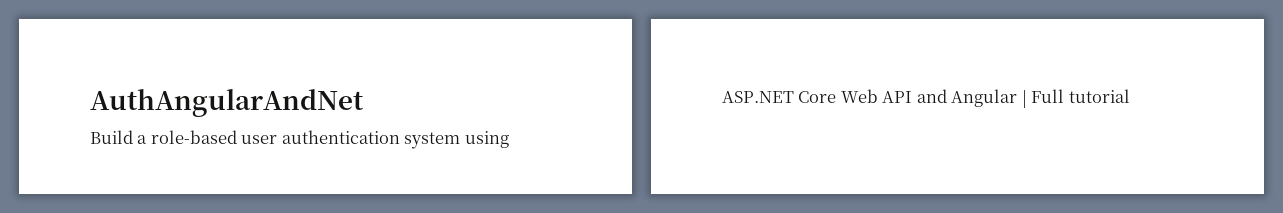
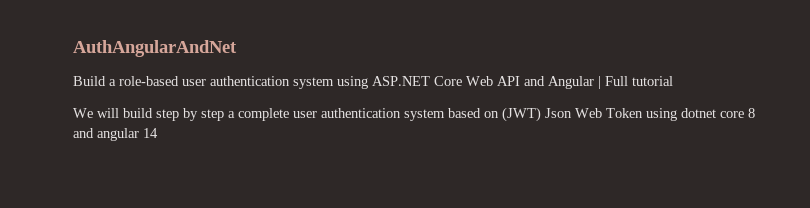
+ We will build step by step a complete user authentication system based on (JWT) Json Web Token using dotnet core 8 and angular 14

